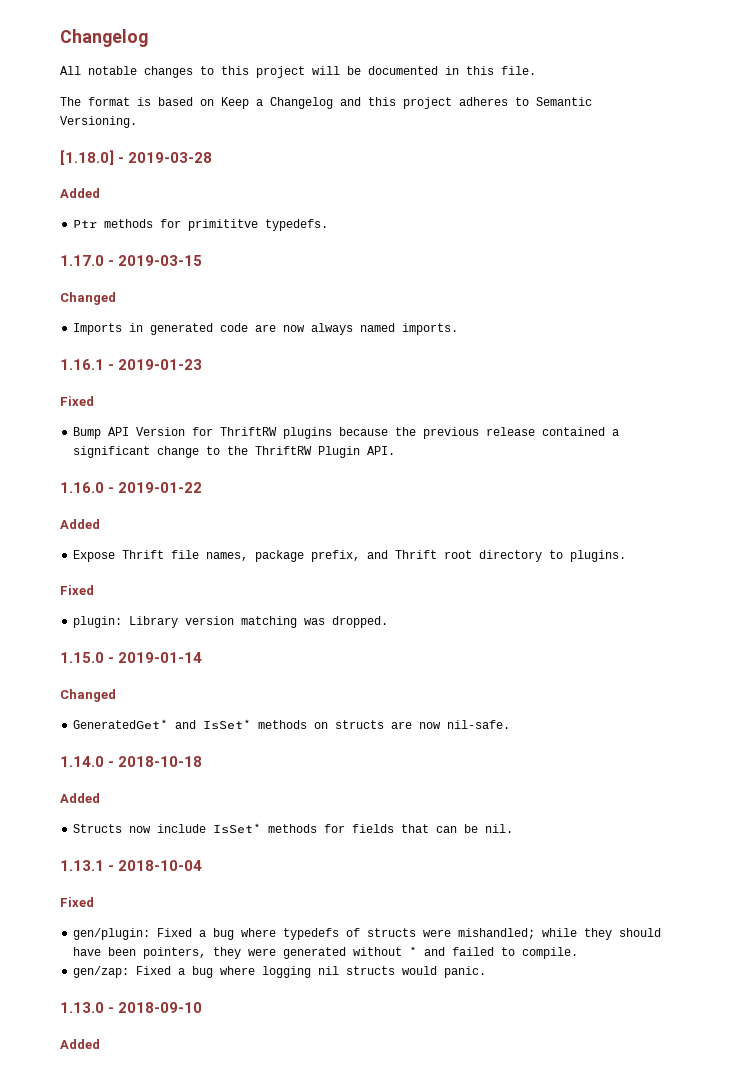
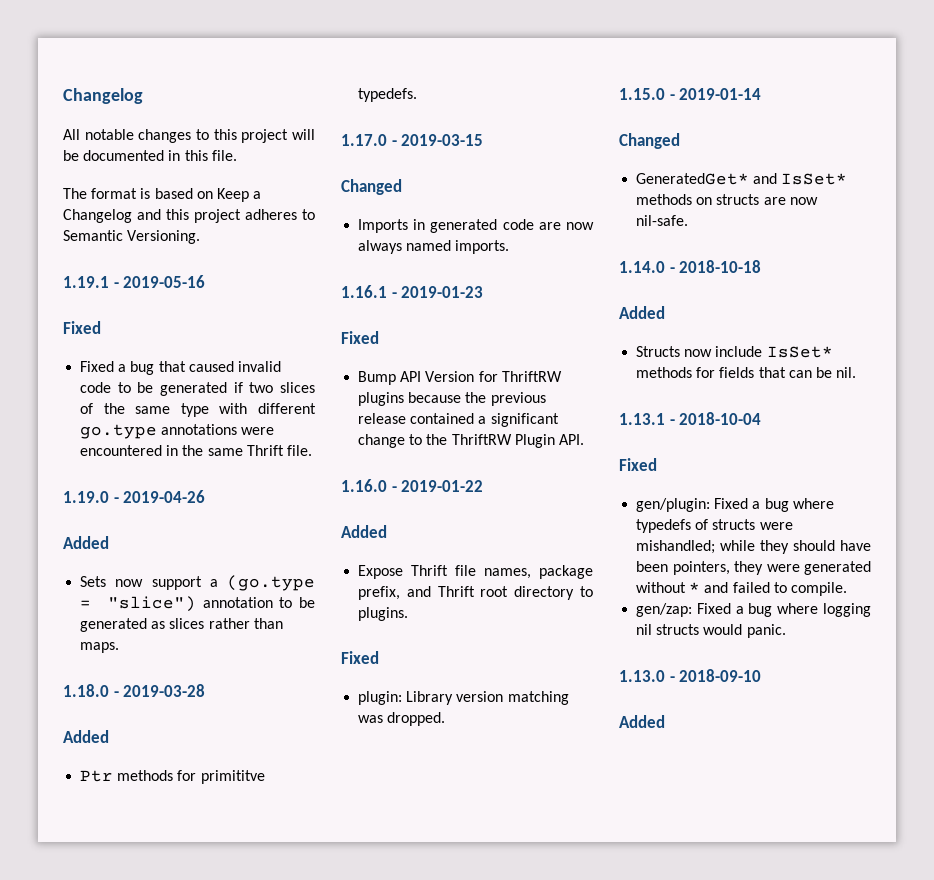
- [1.18.0] - 2019-03-28
+ 1.19.1 - 2019-05-16
+ Fixed
+ Fixed a bug that caused invalid code to be generated if two slices of the same type with different go.type annotations were encountered in the same Thrift file.
+ 1.19.0 - 2019-04-26
+ Added
+ Sets now support a (go.type = "slice") annotation to be generated as slices rather than maps.
+ 1.18.0 - 2019-03-28

